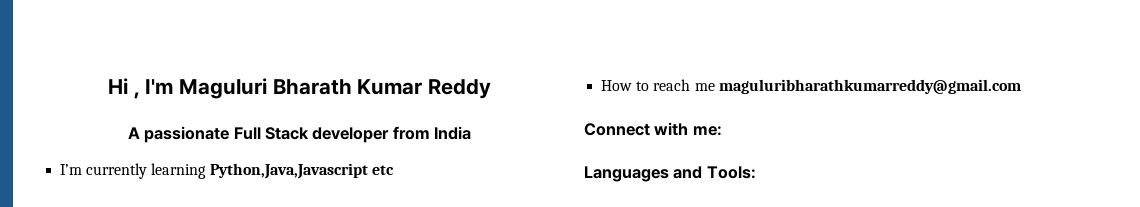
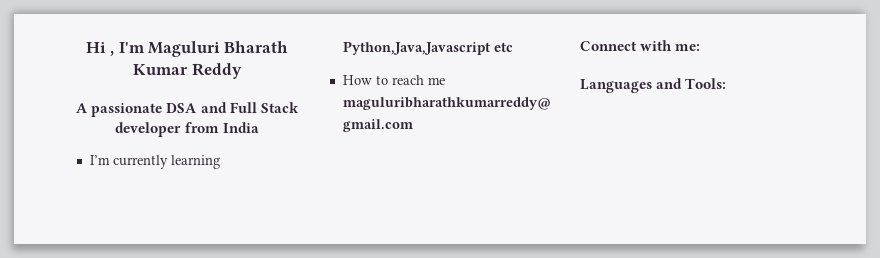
- A passionate Full Stack developer from India
+ A passionate DSA and Full Stack developer from India

